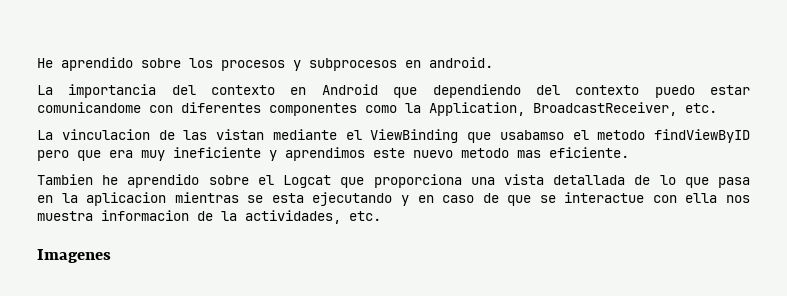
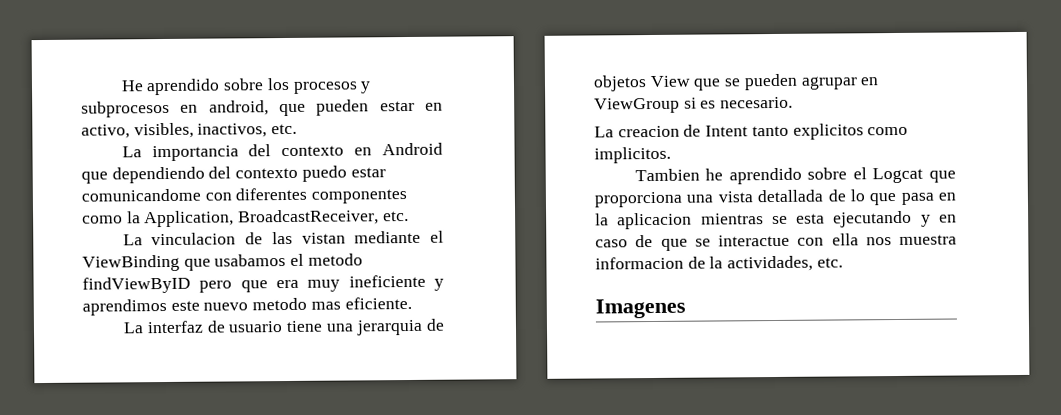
- He aprendido sobre los procesos y subprocesos en android.
+ He aprendido sobre los procesos y subprocesos en android, que pueden estar en activo, visibles, inactivos, etc.
- La vinculacion de las vistan mediante el ViewBinding que usabamso el metodo findViewByID pero que era muy ineficiente y aprendimos este nuevo metodo mas eficiente.
+ La vinculacion de las vistan mediante el ViewBinding que usabamos el metodo findViewByID pero que era muy ineficiente y aprendimos este nuevo metodo mas eficiente.
+ La interfaz de usuario tiene una jerarquia de objetos View que se pueden agrupar en ViewGroup si es necesario.
+ La creacion de Intent tanto explicitos como implicitos.

